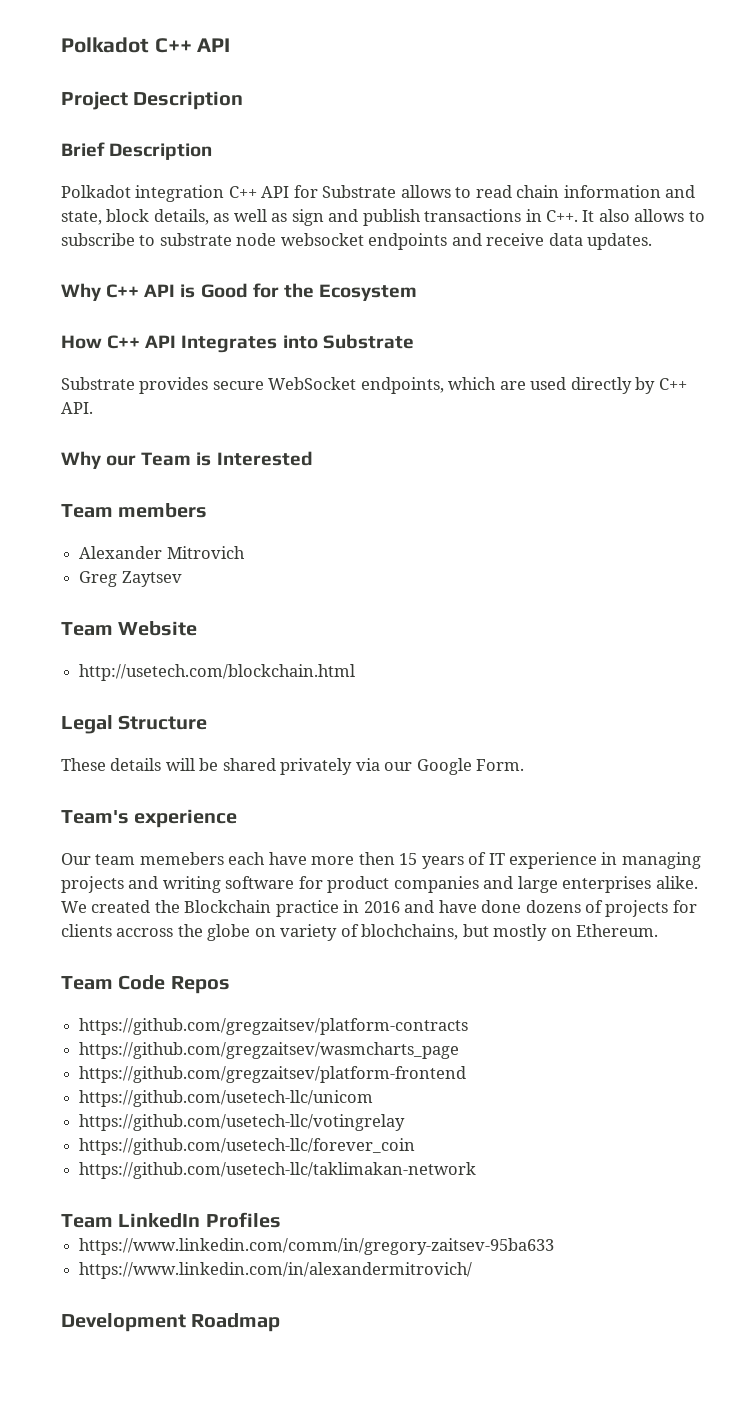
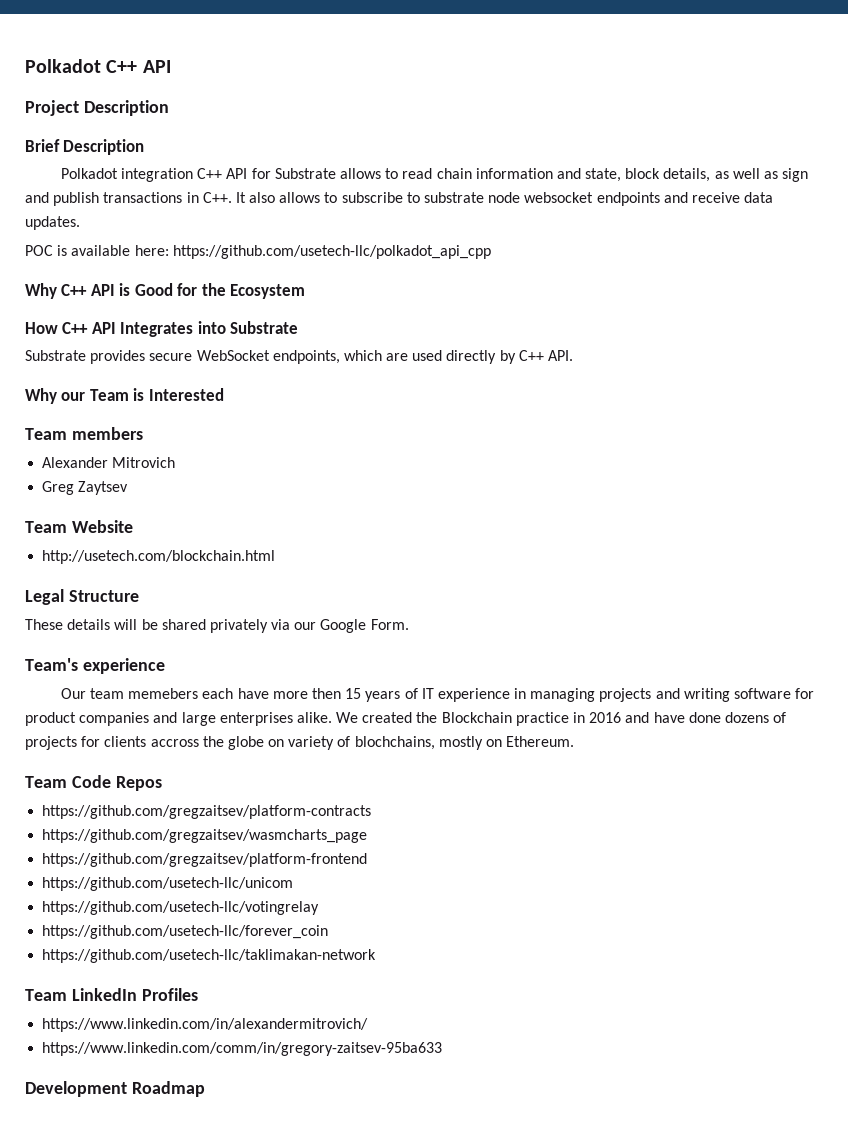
+ POC is available here: https://github.com/usetech-llc/polkadot_api_cpp
- We created the Blockchain practice in 2016 and have done dozens of projects for clients accross the globe on variety of blochchains, but mostly on Ethereum.
+ We created the Blockchain practice in 2016 and have done dozens of projects for clients accross the globe on variety of blochchains, mostly on Ethereum.
+ https://www.linkedin.com/in/alexandermitrovich/
- https://www.linkedin.com/in/alexandermitrovich/

